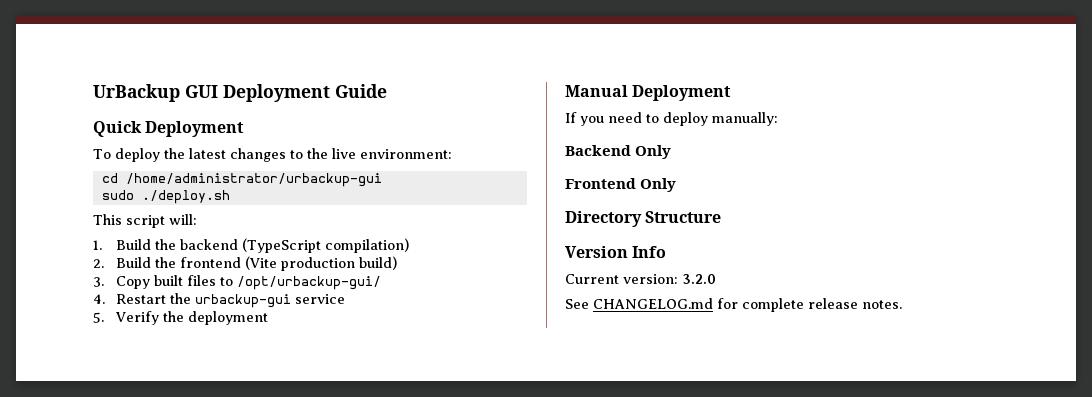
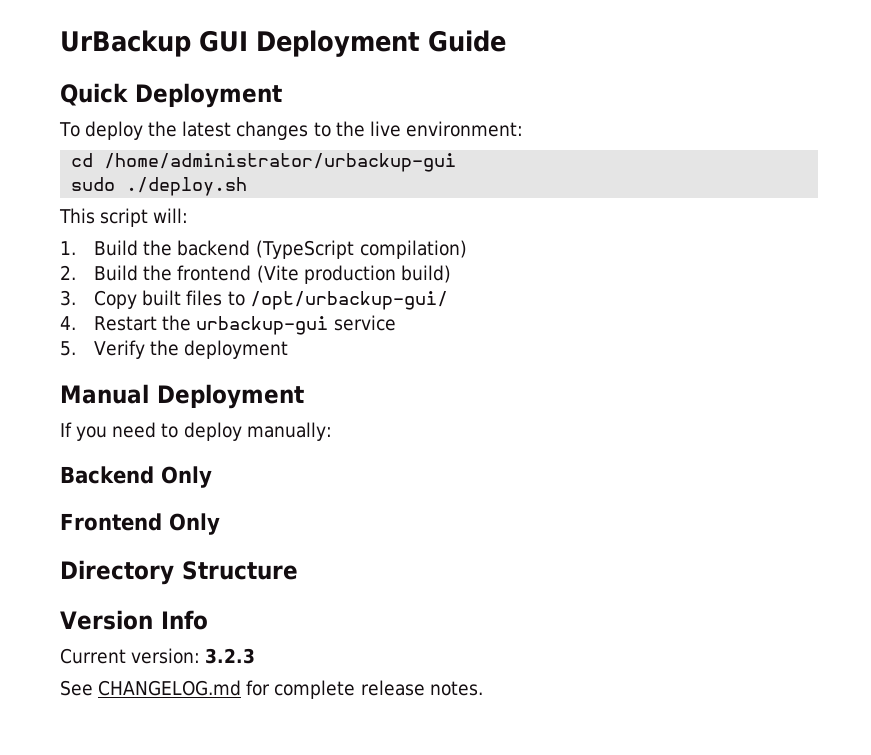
- Current version: 3.2.0
+ Current version: 3.2.3

